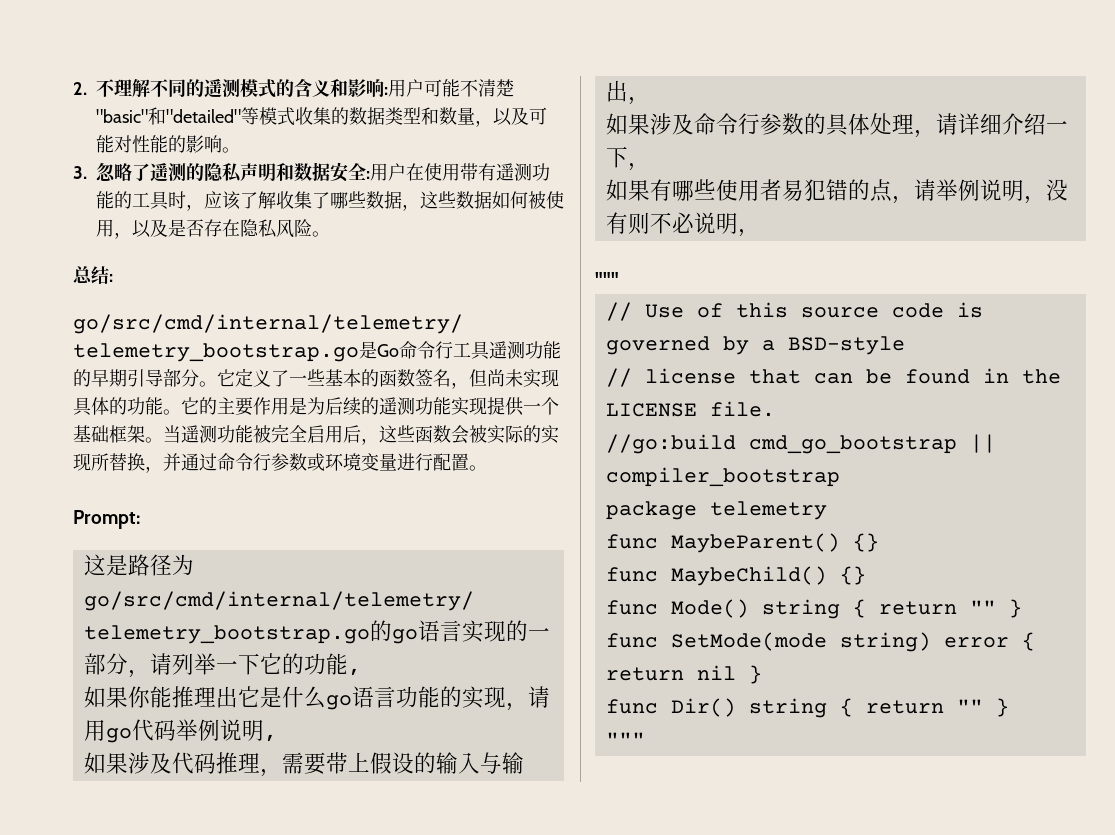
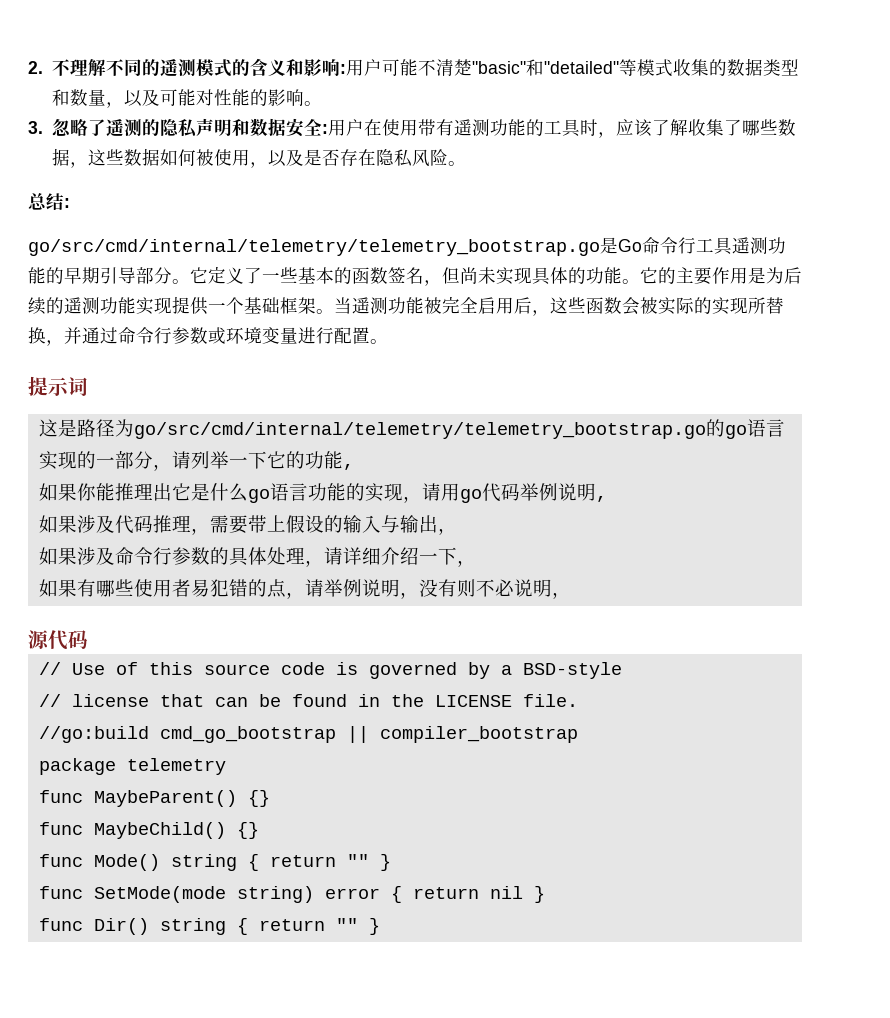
- Prompt:
+ 提示词
  如果有哪些使用者易犯错的点，请举例说明，没有则不必说明，
- """
+ 源代码
  func Dir() string { return "" }
- """

